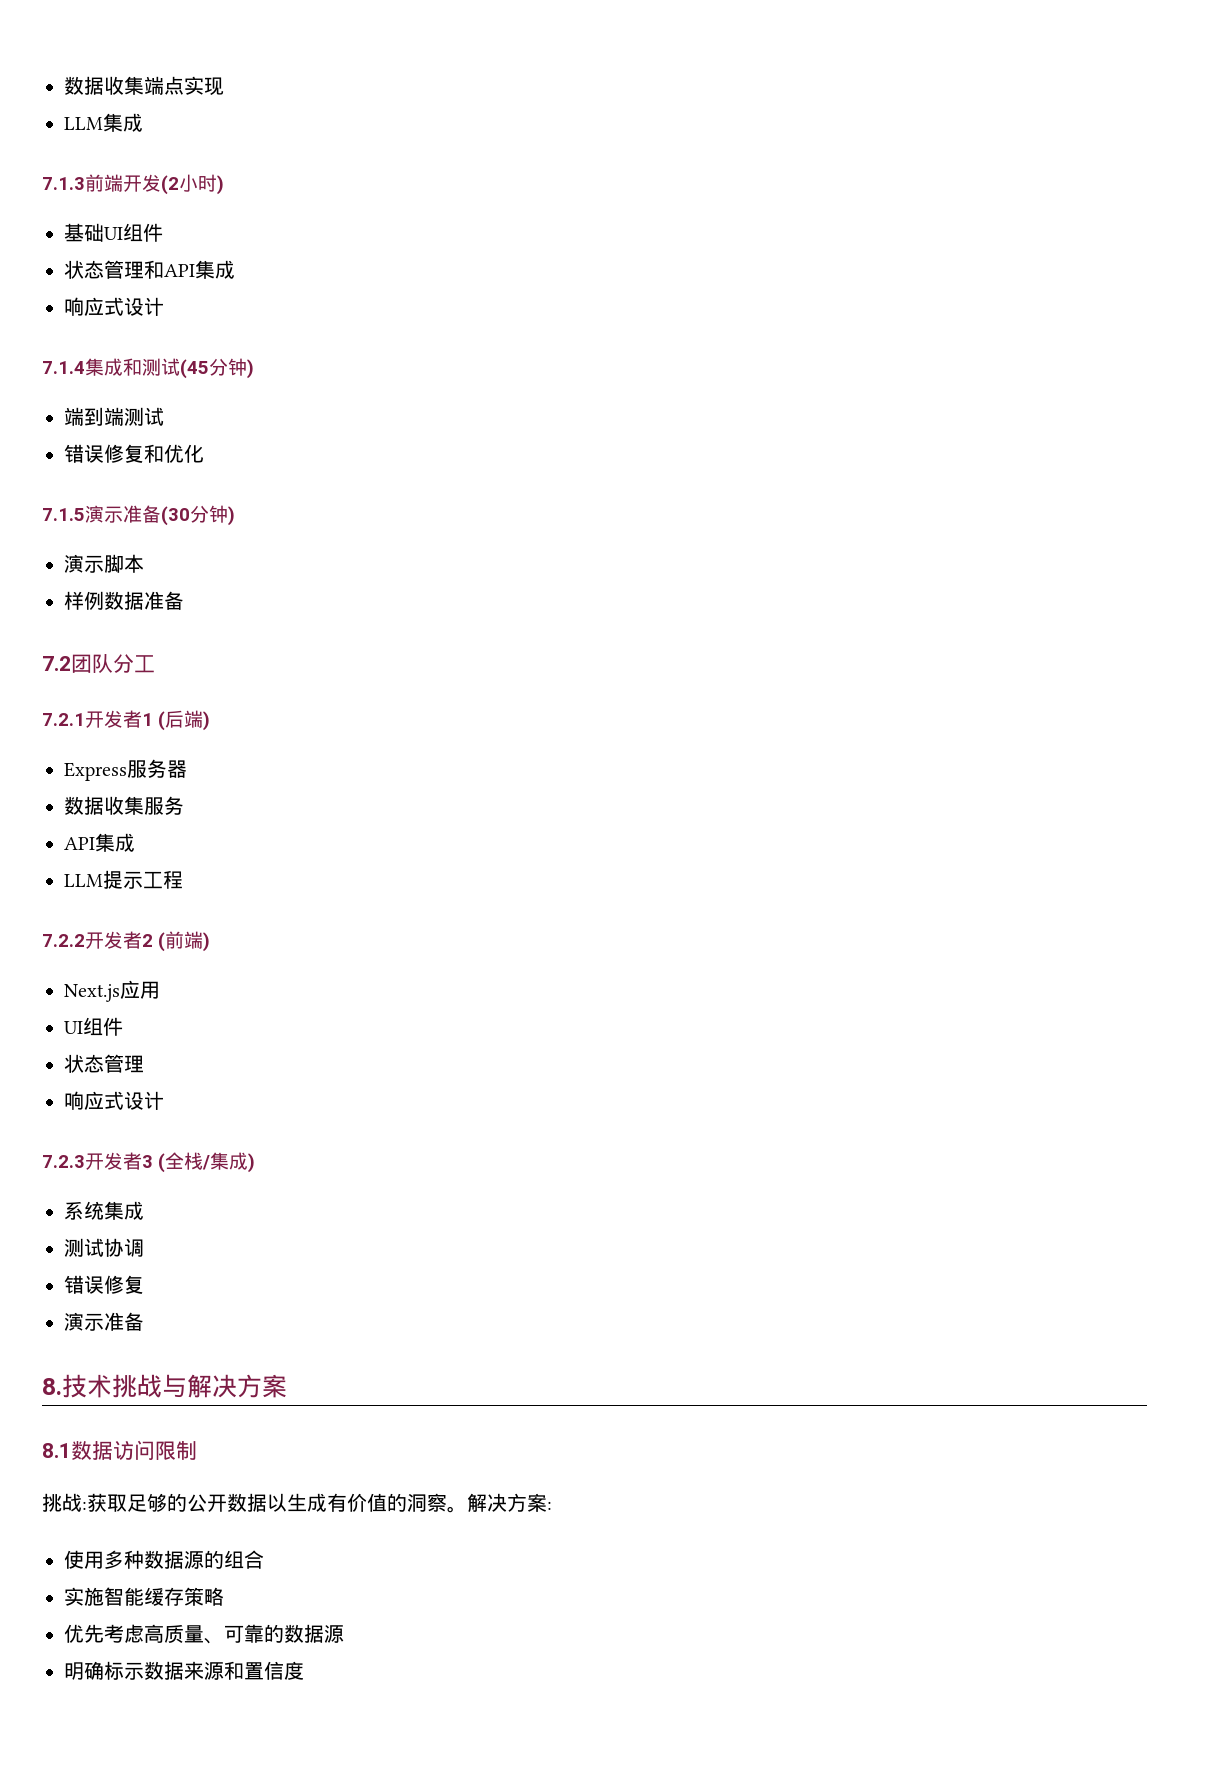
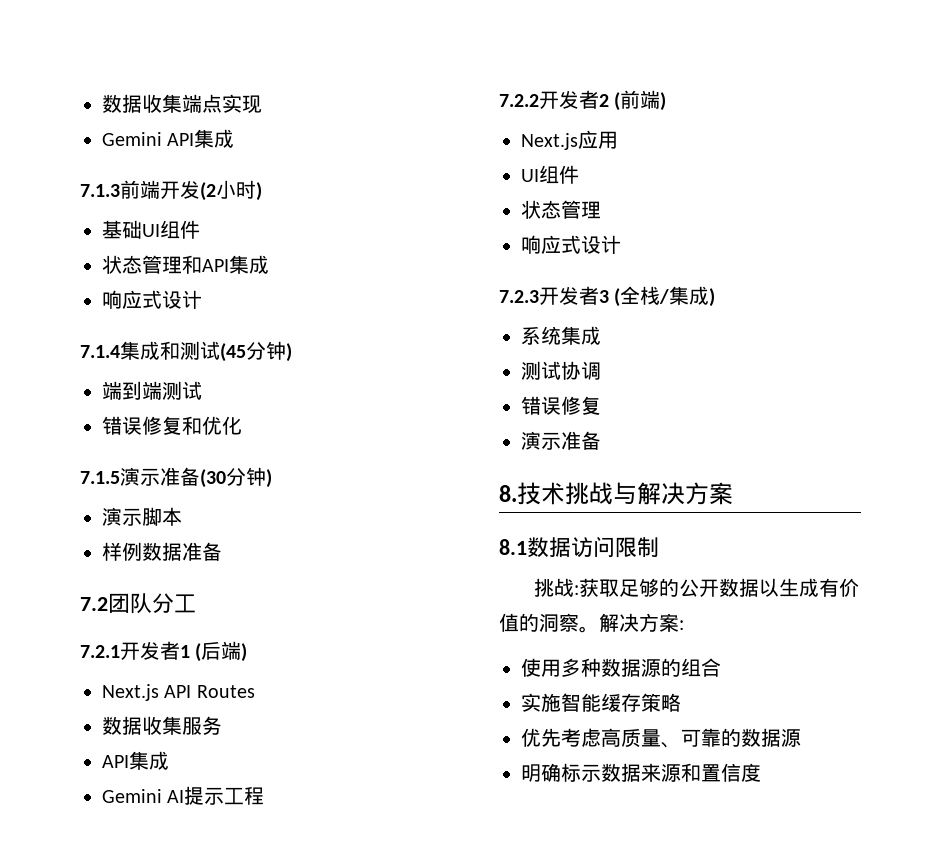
- LLM集成
+ Gemini API集成
- Express服务器
+ Next.js API Routes
- LLM提示工程
+ Gemini AI提示工程

